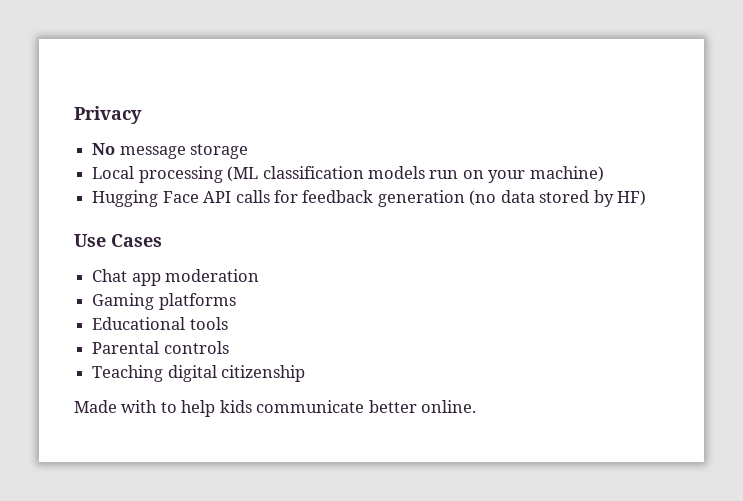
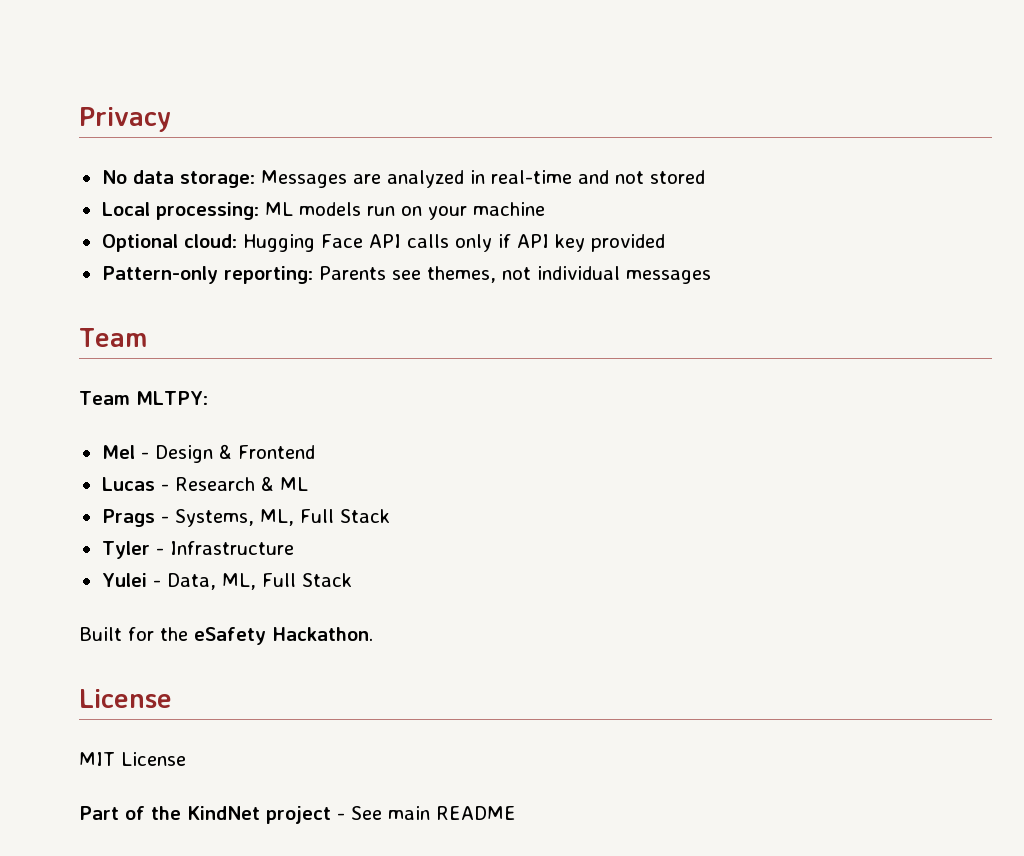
- No message storage
- Local processing (ML classification models run on your machine)
- Hugging Face API calls for feedback generation (no data stored by HF)
- Use Cases
- Chat app moderation
- Gaming platforms
- Educational tools
- Parental controls
- Teaching digital citizenship
- Made with to help kids communicate better online.
+ No data storage: Messages are analyzed in real-time and not stored
+ Local processing: ML models run on your machine
+ Optional cloud: Hugging Face API calls only if API key provided
+ Pattern-only reporting: Parents see themes, not individual messages
+ Team
+ Team MLTPY:
+ Mel - Design & Frontend
+ Lucas - Research & ML
+ Prags - Systems, ML, Full Stack
+ Tyler - Infrastructure
+ Yulei - Data, ML, Full Stack
+ Built for the eSafety Hackathon.
+ License
+ MIT License
+ Part of the KindNet project - See main README

